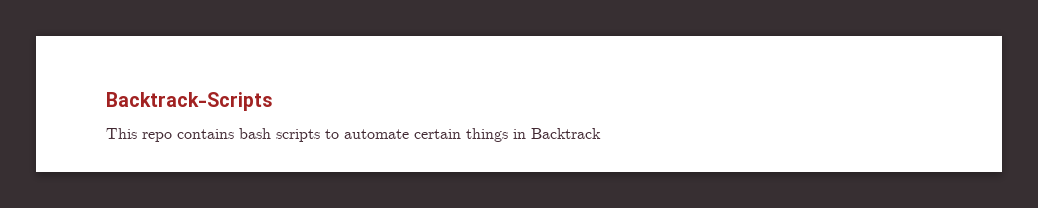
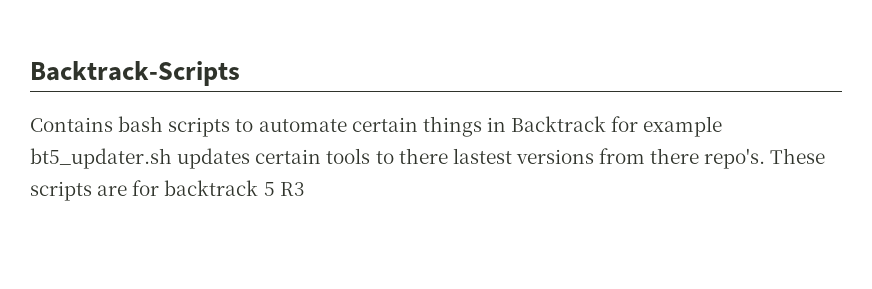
- This repo contains bash scripts to automate certain things in Backtrack
+ Contains bash scripts to automate certain things in Backtrack for example bt5_updater.sh updates certain tools to there lastest versions from there repo's. These scripts are for backtrack 5 R3

